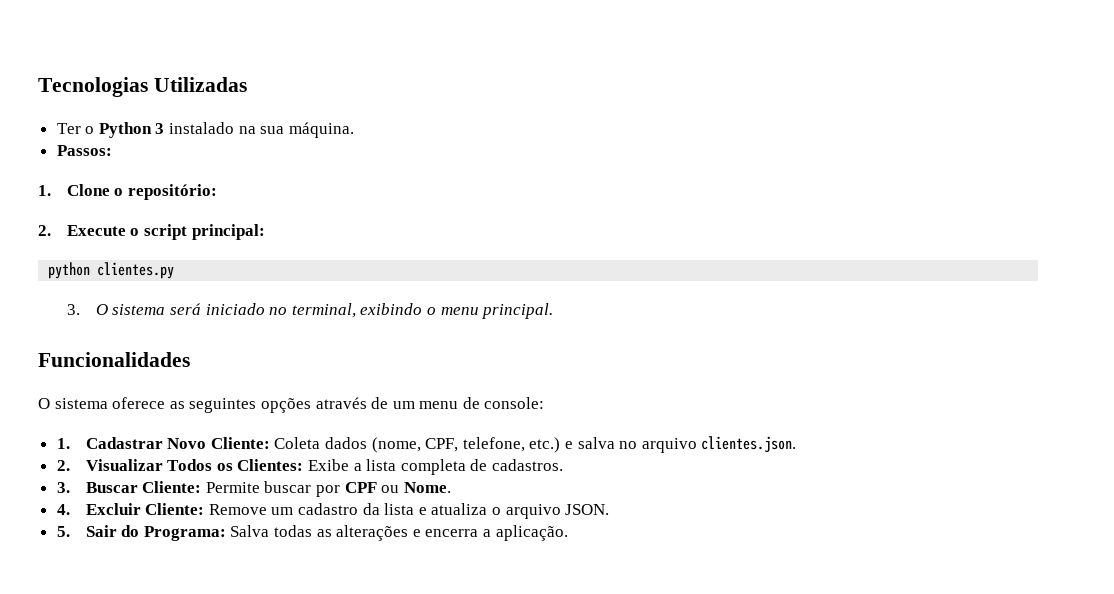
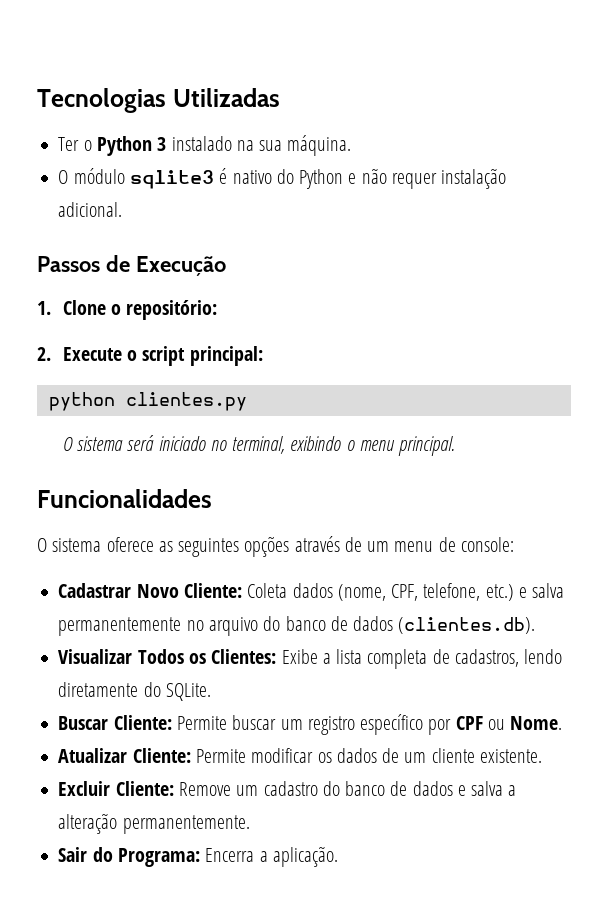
- Passos:
+ O módulo sqlite3 é nativo do Python e não requer instalação adicional.
+ Passos de Execução
- 3. O sistema será iniciado no terminal, exibindo o menu principal.
+ O sistema será iniciado no terminal, exibindo o menu principal.
- 1. Cadastrar Novo Cliente: Coleta dados (nome, CPF, telefone, etc.) e salva no arquivo clientes.json.
- 2. Visualizar Todos os Clientes: Exibe a lista completa de cadastros.
- 3. Buscar Cliente: Permite buscar por CPF ou Nome.
+ Cadastrar Novo Cliente: Coleta dados (nome, CPF, telefone, etc.) e salva permanentemente no arquivo do banco de dados (clientes.db).
+ Visualizar Todos os Clientes: Exibe a lista completa de cadastros, lendo diretamente do SQLite.
+ Buscar Cliente: Permite buscar um registro específico por CPF ou Nome.
- 4. Excluir Cliente: Remove um cadastro da lista e atualiza o arquivo JSON.
- 5. Sair do Programa: Salva todas as alterações e encerra a aplicação.
+ Atualizar Cliente: Permite modificar os dados de um cliente existente.
+ Excluir Cliente: Remove um cadastro do banco de dados e salva a alteração permanentemente.
+ Sair do Programa: Encerra a aplicação.

